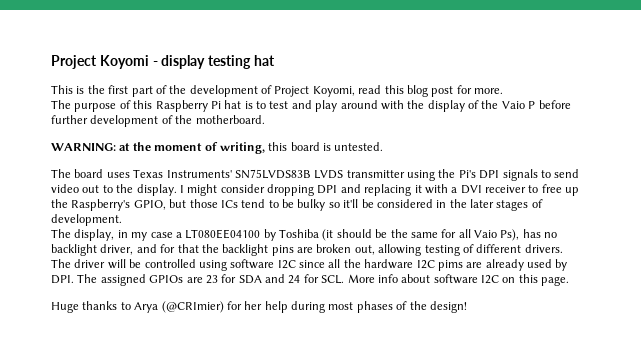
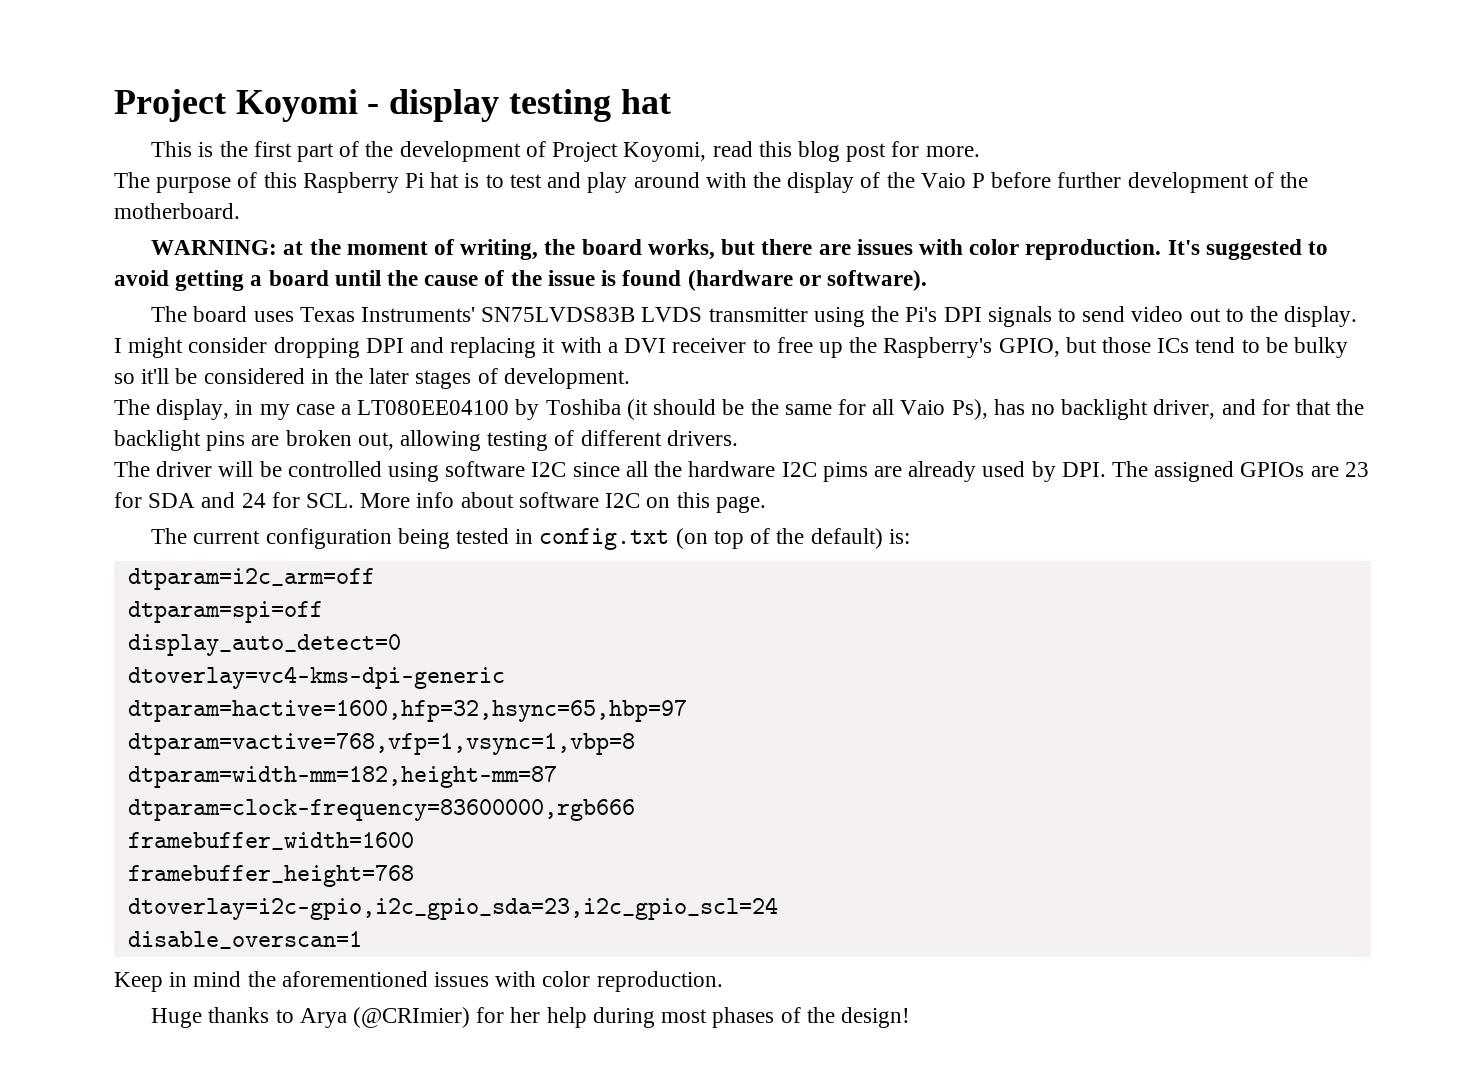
- WARNING: at the moment of writing, this board is untested.
+ WARNING: at the moment of writing, the board works, but there are issues with color reproduction. It's suggested to avoid getting a board until the cause of the issue is found (hardware or software).
+ The current configuration being tested in config.txt (on top of the default) is:
+ dtparam=i2c_arm=off
+ dtparam=spi=off
+ display_auto_detect=0
+ dtoverlay=vc4-kms-dpi-generic
+ dtparam=hactive=1600,hfp=32,hsync=65,hbp=97
+ dtparam=vactive=768,vfp=1,vsync=1,vbp=8
+ dtparam=width-mm=182,height-mm=87
+ dtparam=clock-frequency=83600000,rgb666
+ framebuffer_width=1600
+ framebuffer_height=768
+ dtoverlay=i2c-gpio,i2c_gpio_sda=23,i2c_gpio_scl=24
+ disable_overscan=1
+ Keep in mind the aforementioned issues with color reproduction.

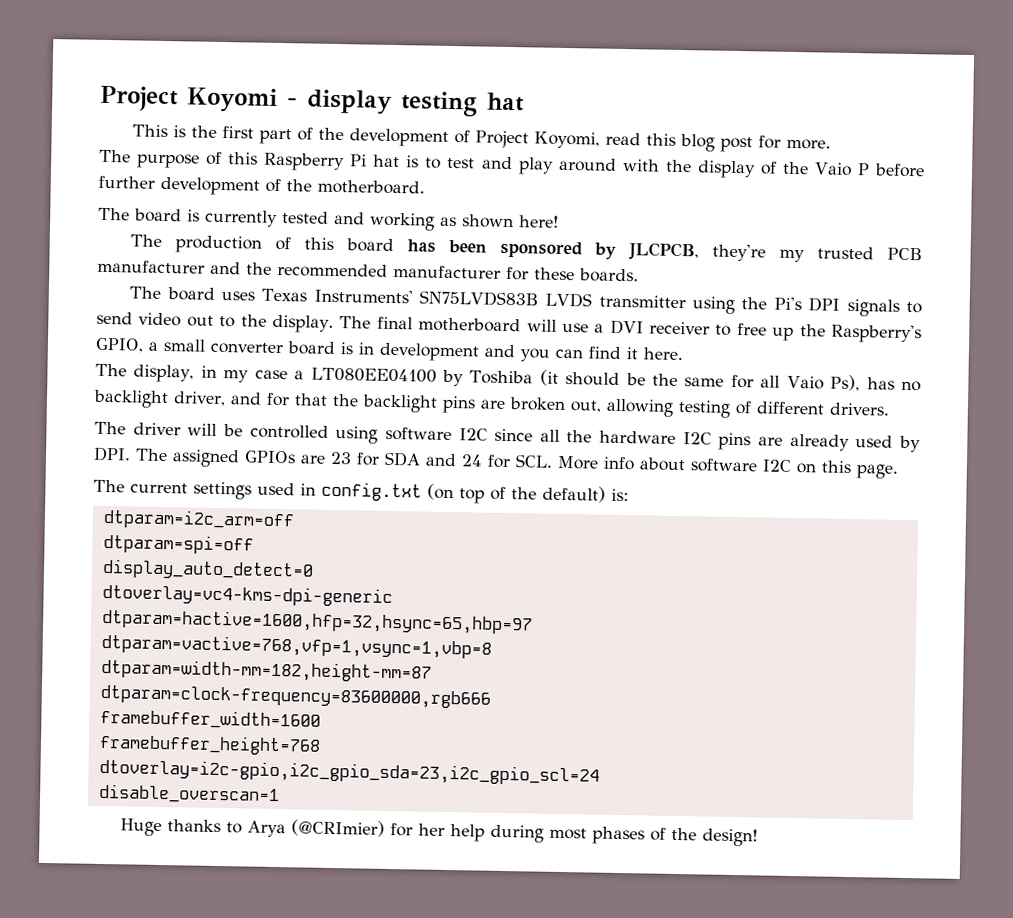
- WARNING: at the moment of writing, the board works, but there are issues with color reproduction. It's suggested to avoid getting a board until the cause of the issue is found (hardware or software).
+ The board is currently tested and working as shown here!
+ The production of this board has been sponsored by JLCPCB, they're my trusted PCB manufacturer and the recommended manufacturer for these boards.
- I might consider dropping DPI and replacing it with a DVI receiver to free up the Raspberry's GPIO, but those ICs tend to be bulky so it'll be considered in the later stages of development.
+ The final motherboard will use a DVI receiver to free up the Raspberry's GPIO, a small converter board is in development and you can find it here.
- The driver will be controlled using software I2C since all the hardware I2C pims are already used by DPI. The assigned GPIOs are 23 for SDA and 24 for SCL. More info about software I2C on this page.
+ The driver will be controlled using software I2C since all the hardware I2C pins are already used by DPI. The assigned GPIOs are 23 for SDA and 24 for SCL. More info about software I2C on this page.
- The current configuration being tested in config.txt (on top of the default) is:
+ The current settings used in config.txt (on top of the default) is:
- Keep in mind the aforementioned issues with color reproduction.

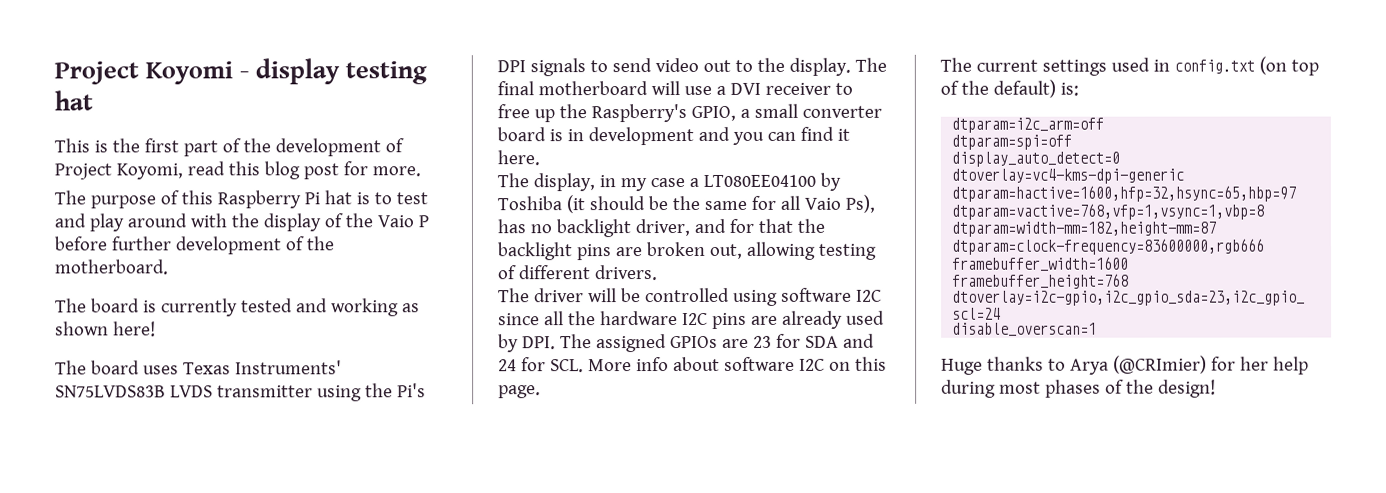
- The production of this board has been sponsored by JLCPCB, they're my trusted PCB manufacturer and the recommended manufacturer for these boards.

